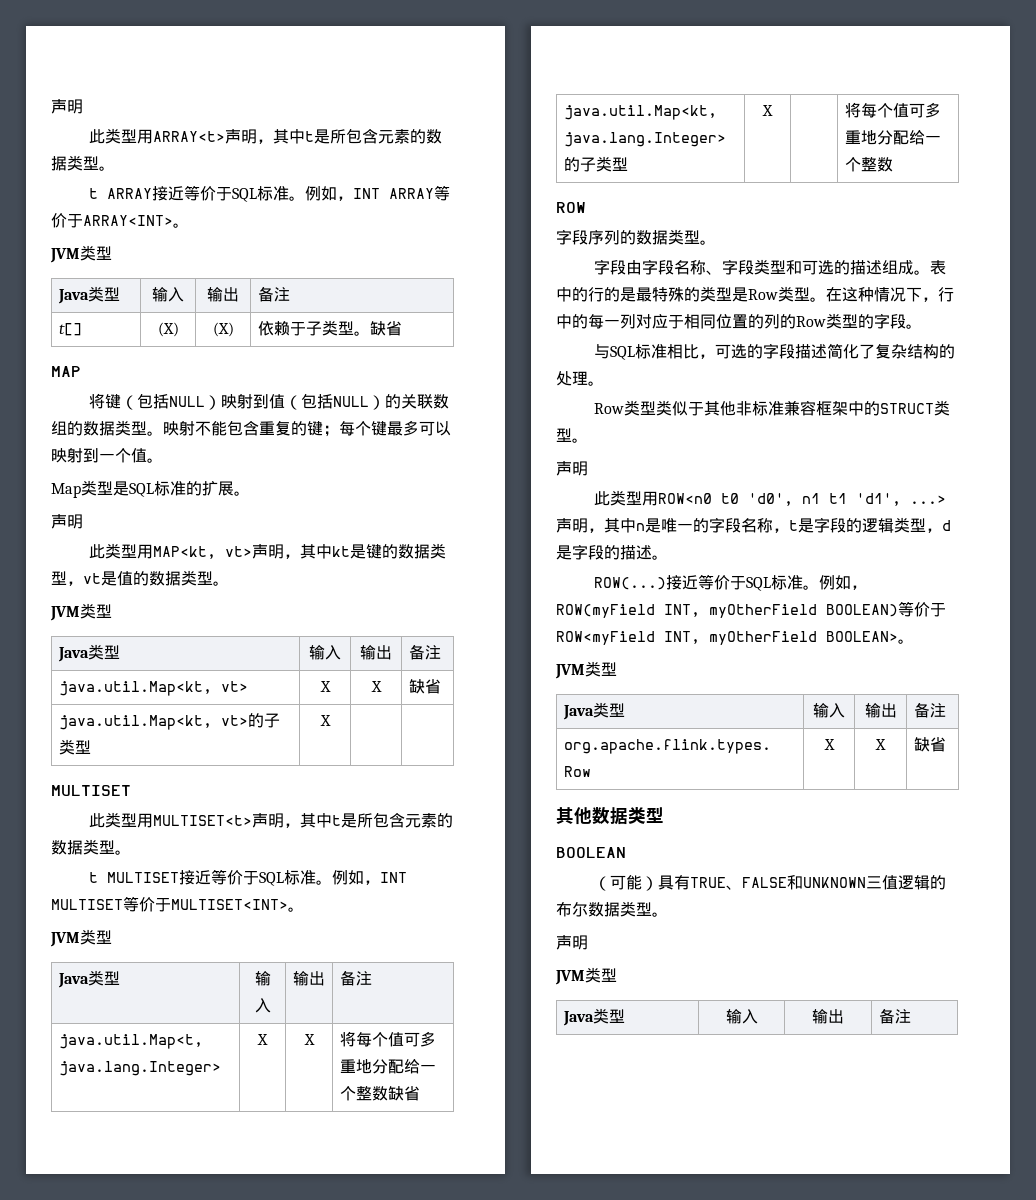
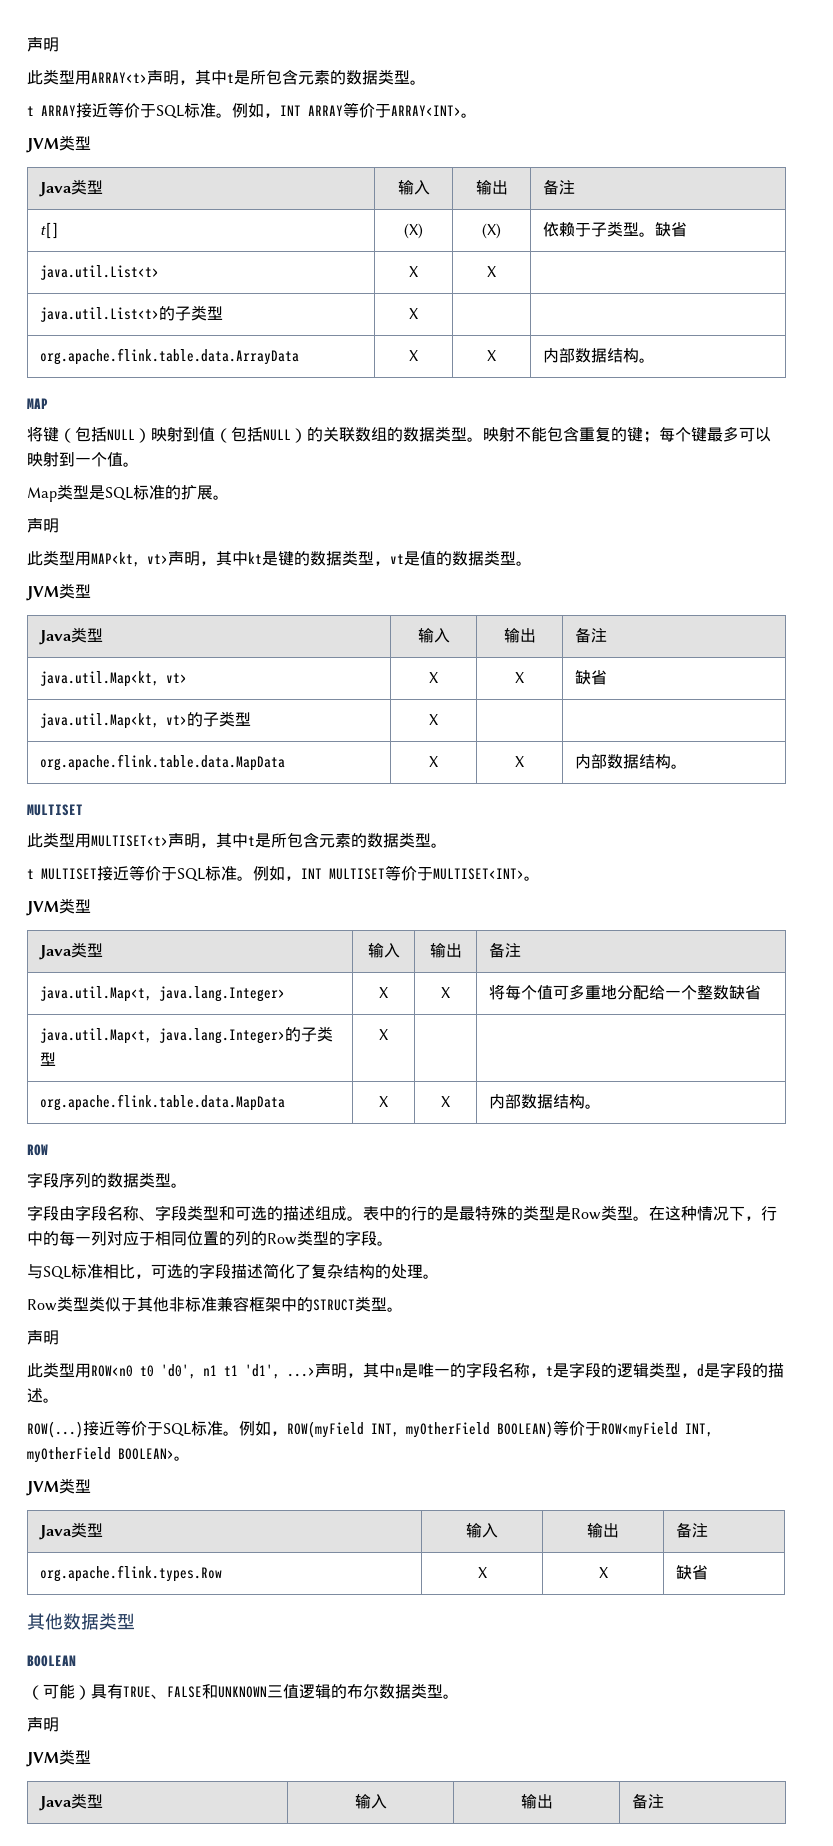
+ java.util.List<t> | X | X |
+ java.util.List<t>的子类型 | X | |
+ org.apache.flink.table.data.ArrayData | X | X | 内部数据结构。
  java.util.Map<kt, vt>的子类型 | X | |
+ org.apache.flink.table.data.MapData | X | X | 内部数据结构。
- java.util.Map<kt, java.lang.Integer>的子类型 | X | | 将每个值可多重地分配给一个整数
+ java.util.Map<t, java.lang.Integer>的子类型 | X | |
+ org.apache.flink.table.data.MapData | X | X | 内部数据结构。

